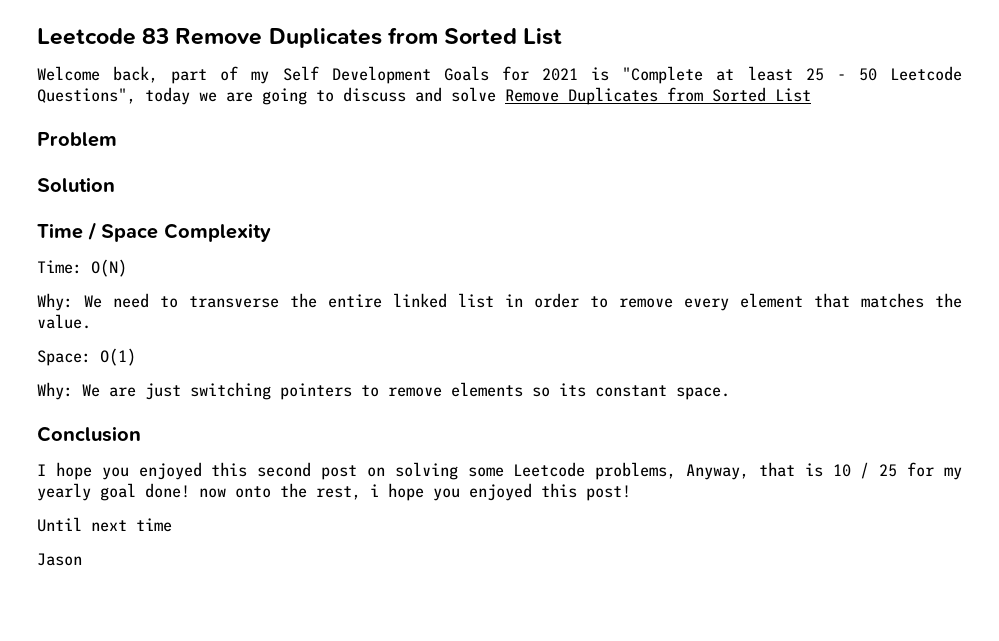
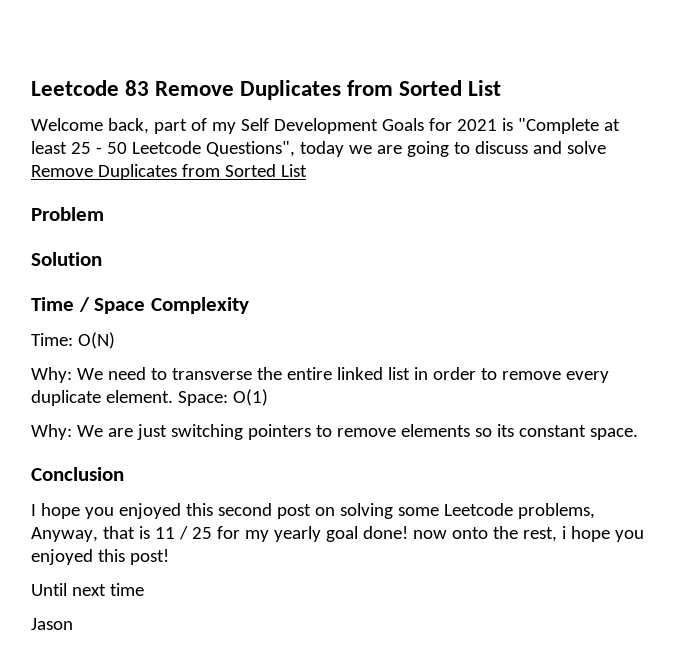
- Why: We need to transverse the entire linked list in order to remove every element that matches the value.
- Space: O(1)
+ Why: We need to transverse the entire linked list in order to remove every duplicate element. Space: O(1)
- I hope you enjoyed this second post on solving some Leetcode problems, Anyway, that is 10 / 25 for my yearly goal done! now onto the rest, i hope you enjoyed this post!
+ I hope you enjoyed this second post on solving some Leetcode problems, Anyway, that is 11 / 25 for my yearly goal done! now onto the rest, i hope you enjoyed this post!

